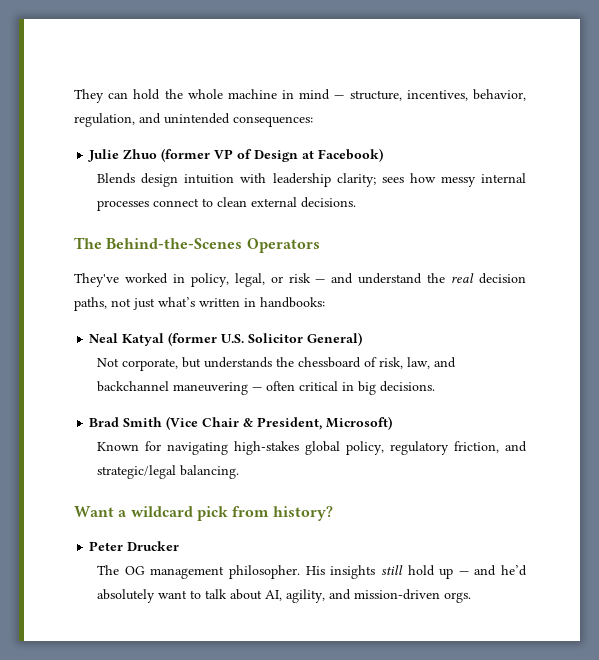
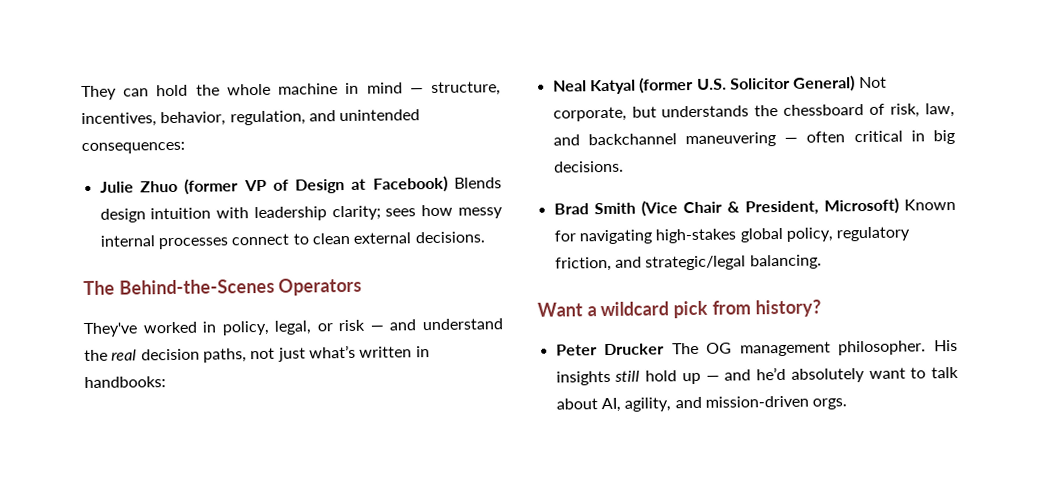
- Julie Zhuo (former VP of Design at Facebook)
- Blends design intuition with leadership clarity; sees how messy internal processes connect to clean external decisions.
+ Julie Zhuo (former VP of Design at Facebook) Blends design intuition with leadership clarity; sees how messy internal processes connect to clean external decisions.
- Neal Katyal (former U.S. Solicitor General)
- Not corporate, but understands the chessboard of risk, law, and backchannel maneuvering — often critical in big decisions.
+ Neal Katyal (former U.S. Solicitor General) Not corporate, but understands the chessboard of risk, law, and backchannel maneuvering — often critical in big decisions.
- Brad Smith (Vice Chair & President, Microsoft)
- Known for navigating high-stakes global policy, regulatory friction, and strategic/legal balancing.
+ Brad Smith (Vice Chair & President, Microsoft) Known for navigating high-stakes global policy, regulatory friction, and strategic/legal balancing.
- Peter Drucker
- The OG management philosopher.
+ Peter Drucker The OG management philosopher.

